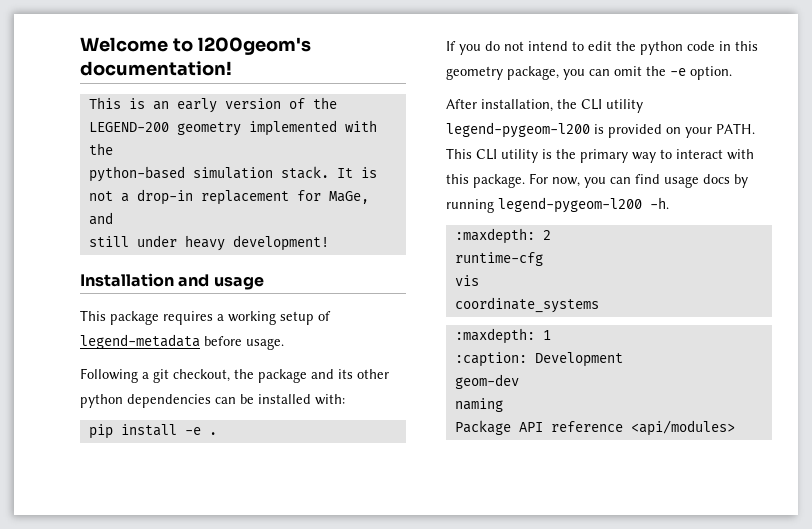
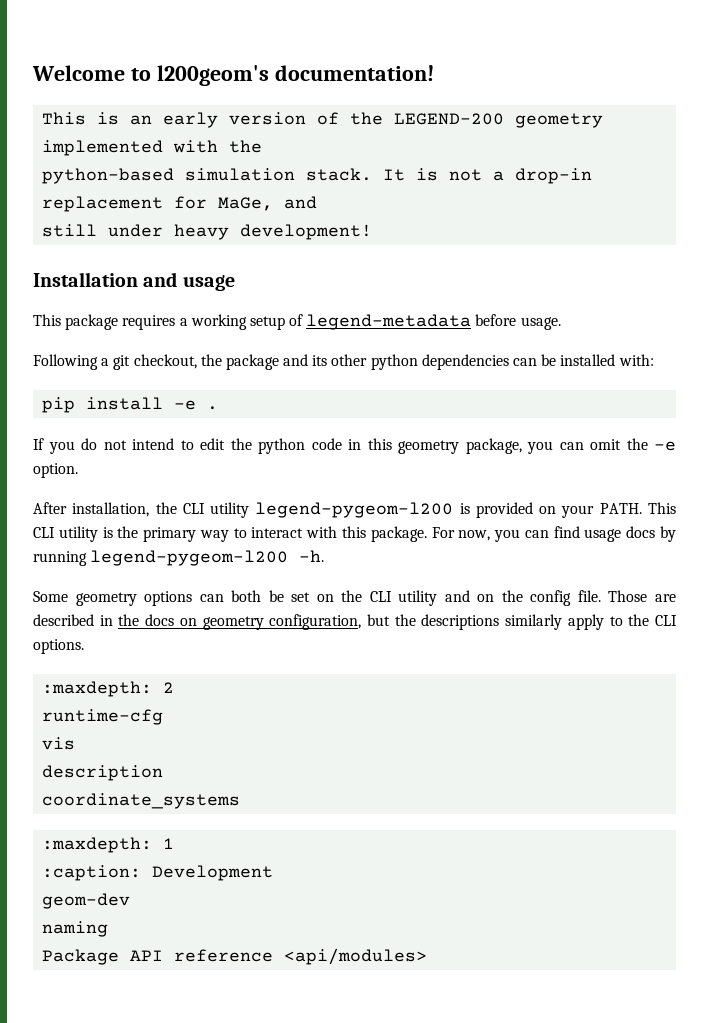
+ Some geometry options can both be set on the CLI utility and on the config file. Those are described in the docs on geometry configuration, but the descriptions similarly apply to the CLI options.
+ description

